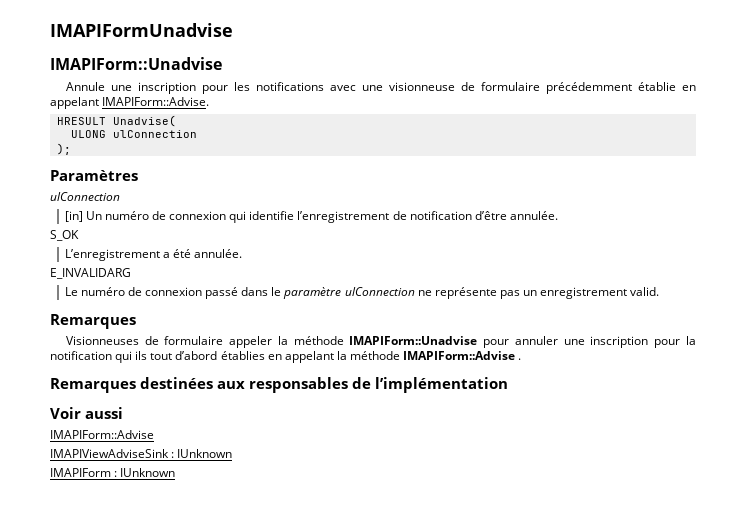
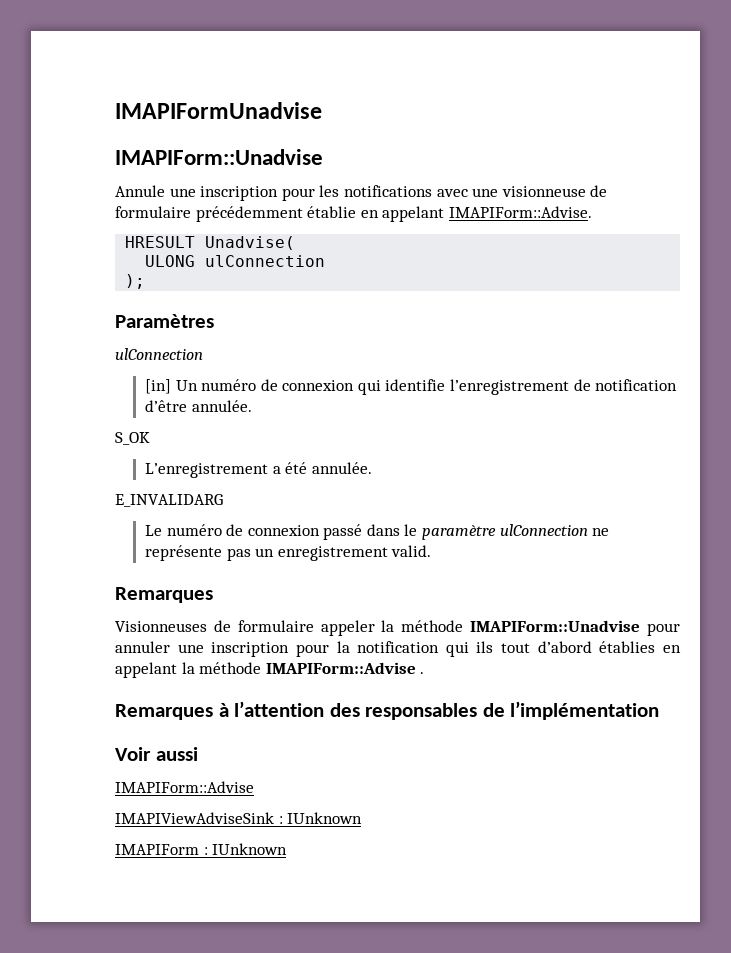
- Remarques destinées aux responsables de l’implémentation
+ Remarques à l’attention des responsables de l’implémentation

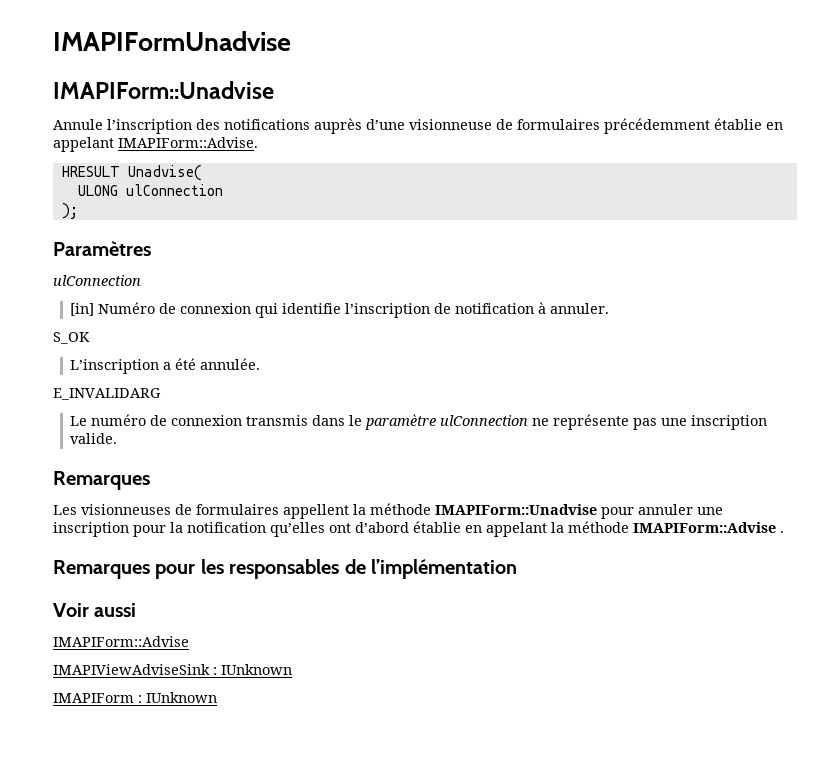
- Annule une inscription pour les notifications avec une visionneuse de formulaire précédemment établie en appelant IMAPIForm::Advise.
+ Annule l’inscription des notifications auprès d’une visionneuse de formulaires précédemment établie en appelant IMAPIForm::Advise.
- [in] Un numéro de connexion qui identifie l’enregistrement de notification d’être annulée.
+ [in] Numéro de connexion qui identifie l’inscription de notification à annuler.
- L’enregistrement a été annulée.
+ L’inscription a été annulée.
- Le numéro de connexion passé dans le paramètre ulConnection ne représente pas un enregistrement valid.
+ Le numéro de connexion transmis dans le paramètre ulConnection ne représente pas une inscription valide.
  Remarques
- Visionneuses de formulaire appeler la méthode IMAPIForm::Unadvise pour annuler une inscription pour la notification qui ils tout d’abord établies en appelant la méthode IMAPIForm::Advise .
+ Les visionneuses de formulaires appellent la méthode IMAPIForm::Unadvise pour annuler une inscription pour la notification qu’elles ont d’abord établie en appelant la méthode IMAPIForm::Advise .
- Remarques à l’attention des responsables de l’implémentation
+ Remarques pour les responsables de l’implémentation

